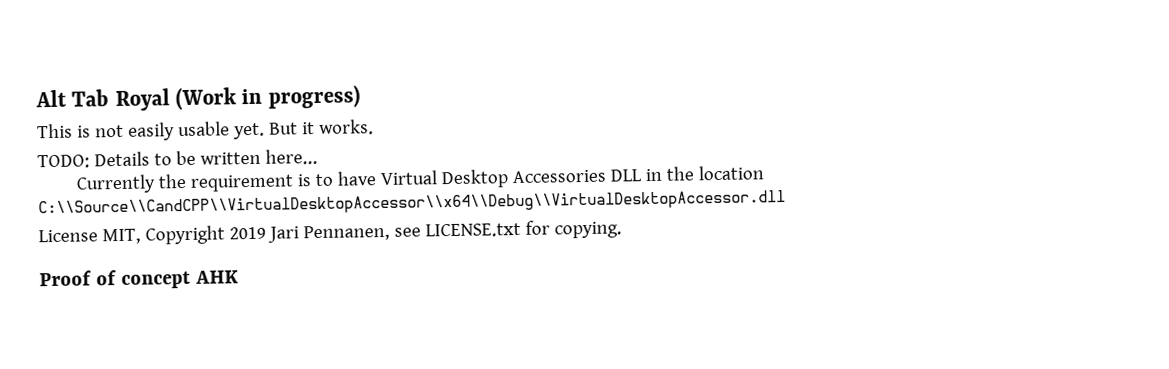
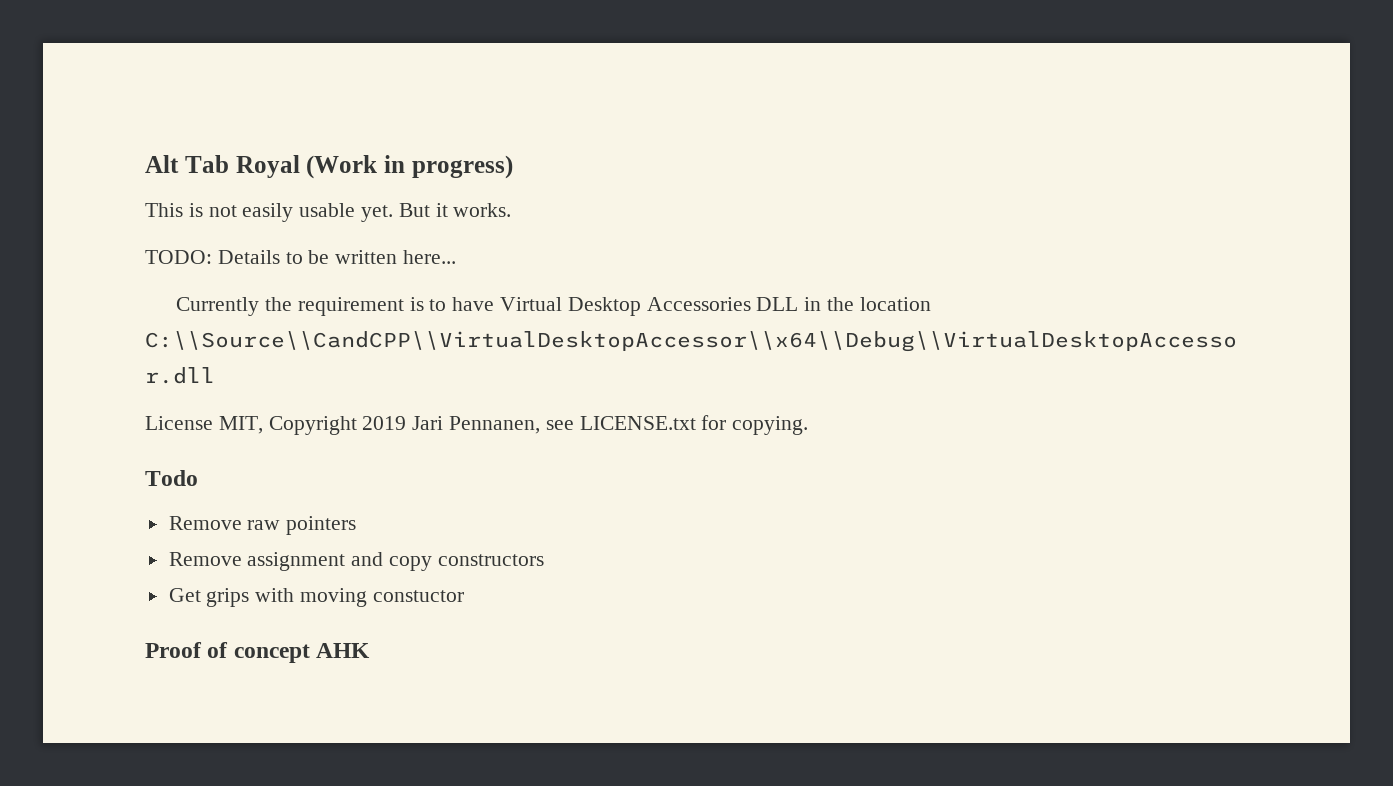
+ Todo
+ Remove raw pointers
+ Remove assignment and copy constructors
+ Get grips with moving constuctor

